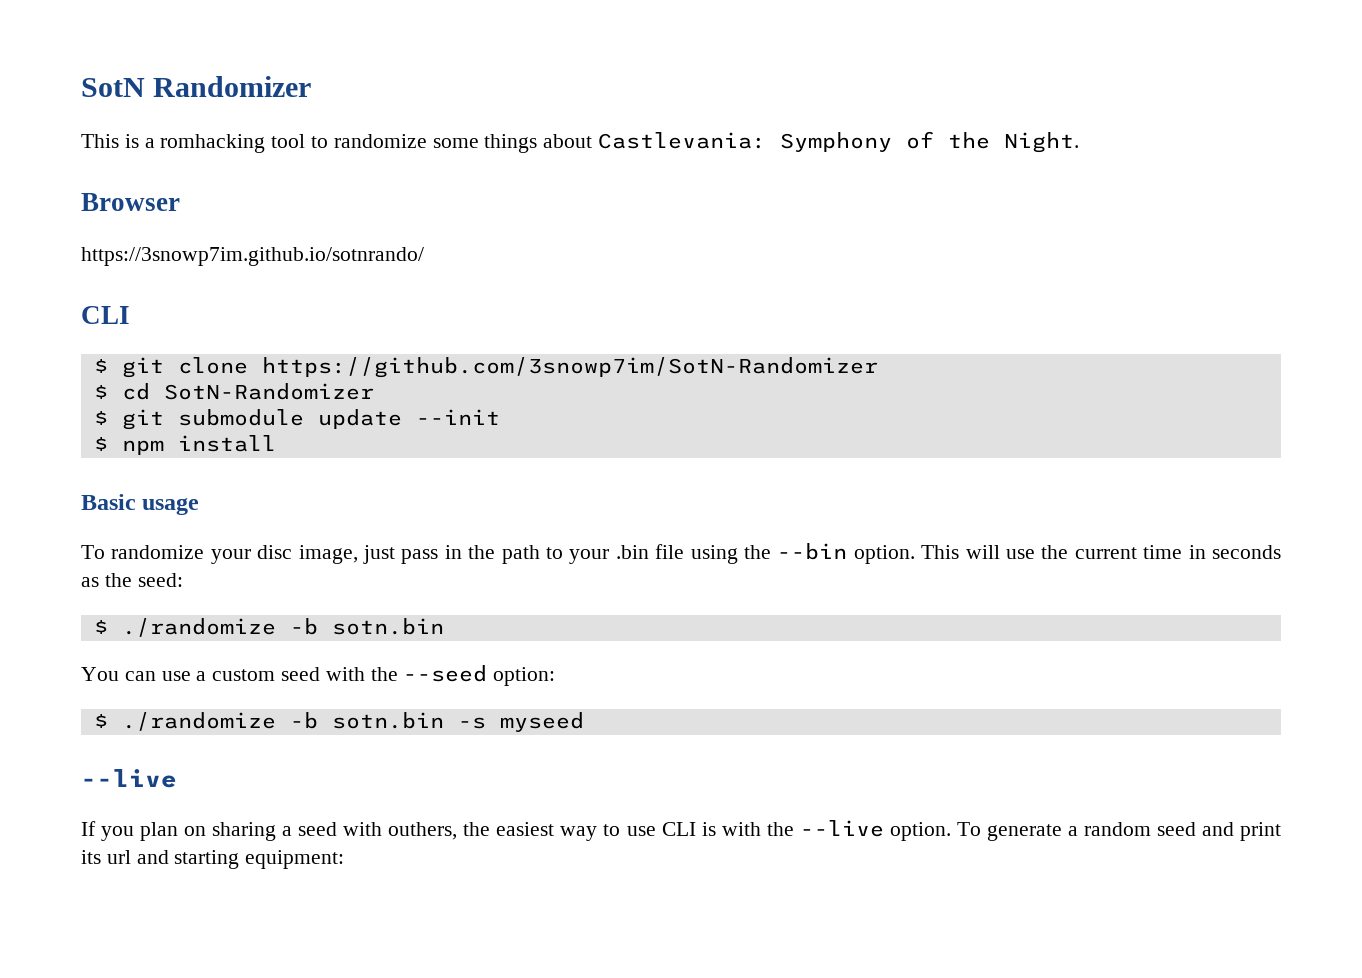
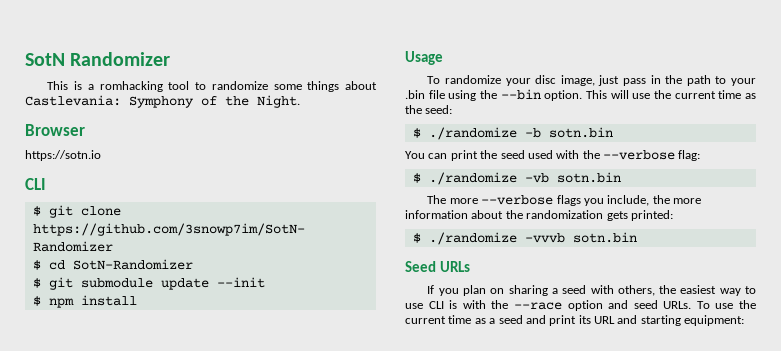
- https://3snowp7im.github.io/sotnrando/
+ https://sotn.io
- Basic usage
+ Usage
- This will use the current time in seconds as the seed:
+ This will use the current time as the seed:
- You can use a custom seed with the --seed option:
- $ ./randomize -b sotn.bin -s myseed
- --live
+ You can print the seed used with the --verbose flag:
+ $ ./randomize -vb sotn.bin
+ The more --verbose flags you include, the more information about the randomization gets printed:
+ $ ./randomize -vvvb sotn.bin
+ Seed URLs
- If you plan on sharing a seed with outhers, the easiest way to use CLI is with the --live option. To generate a random seed and print its url and starting equipment:
+ If you plan on sharing a seed with others, the easiest way to use CLI is with the --race option and seed URLs. To use the current time as a seed and print its URL and starting equipment:

